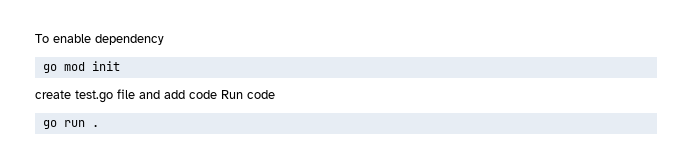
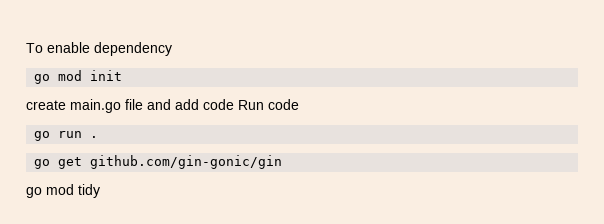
- create test.go file and add code Run code
+ create main.go file and add code Run code
+ go get github.com/gin-gonic/gin
+ go mod tidy

